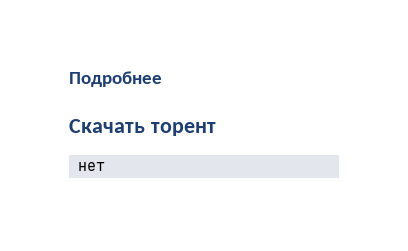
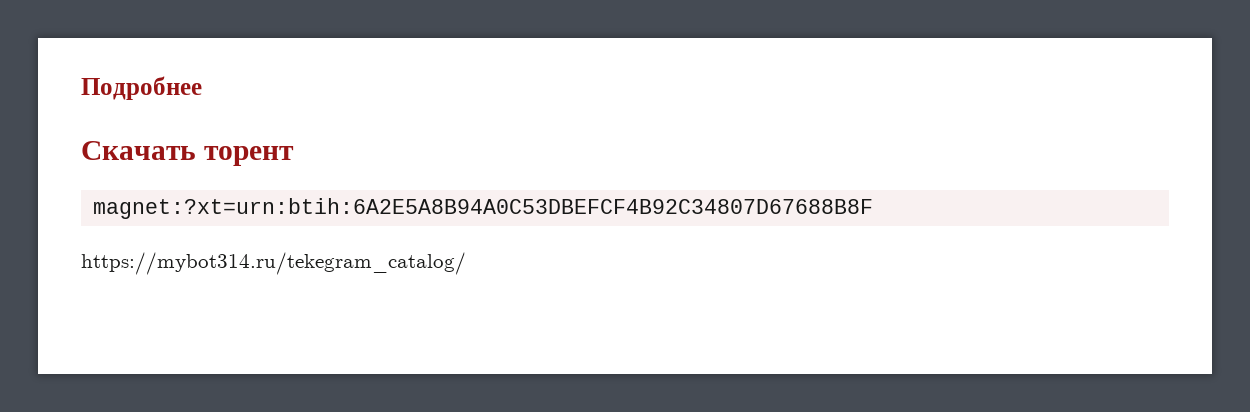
- нет
+ magnet:?xt=urn:btih:6A2E5A8B94A0C53DBEFCF4B92C34807D67688B8F
+ https://mybot314.ru/tekegram_catalog/

